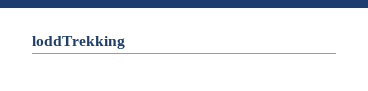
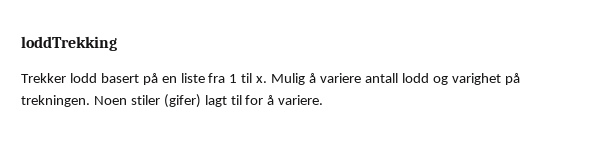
+ Trekker lodd basert på en liste fra 1 til x. Mulig å variere antall lodd og varighet på trekningen. Noen stiler (gifer) lagt til for å variere.

